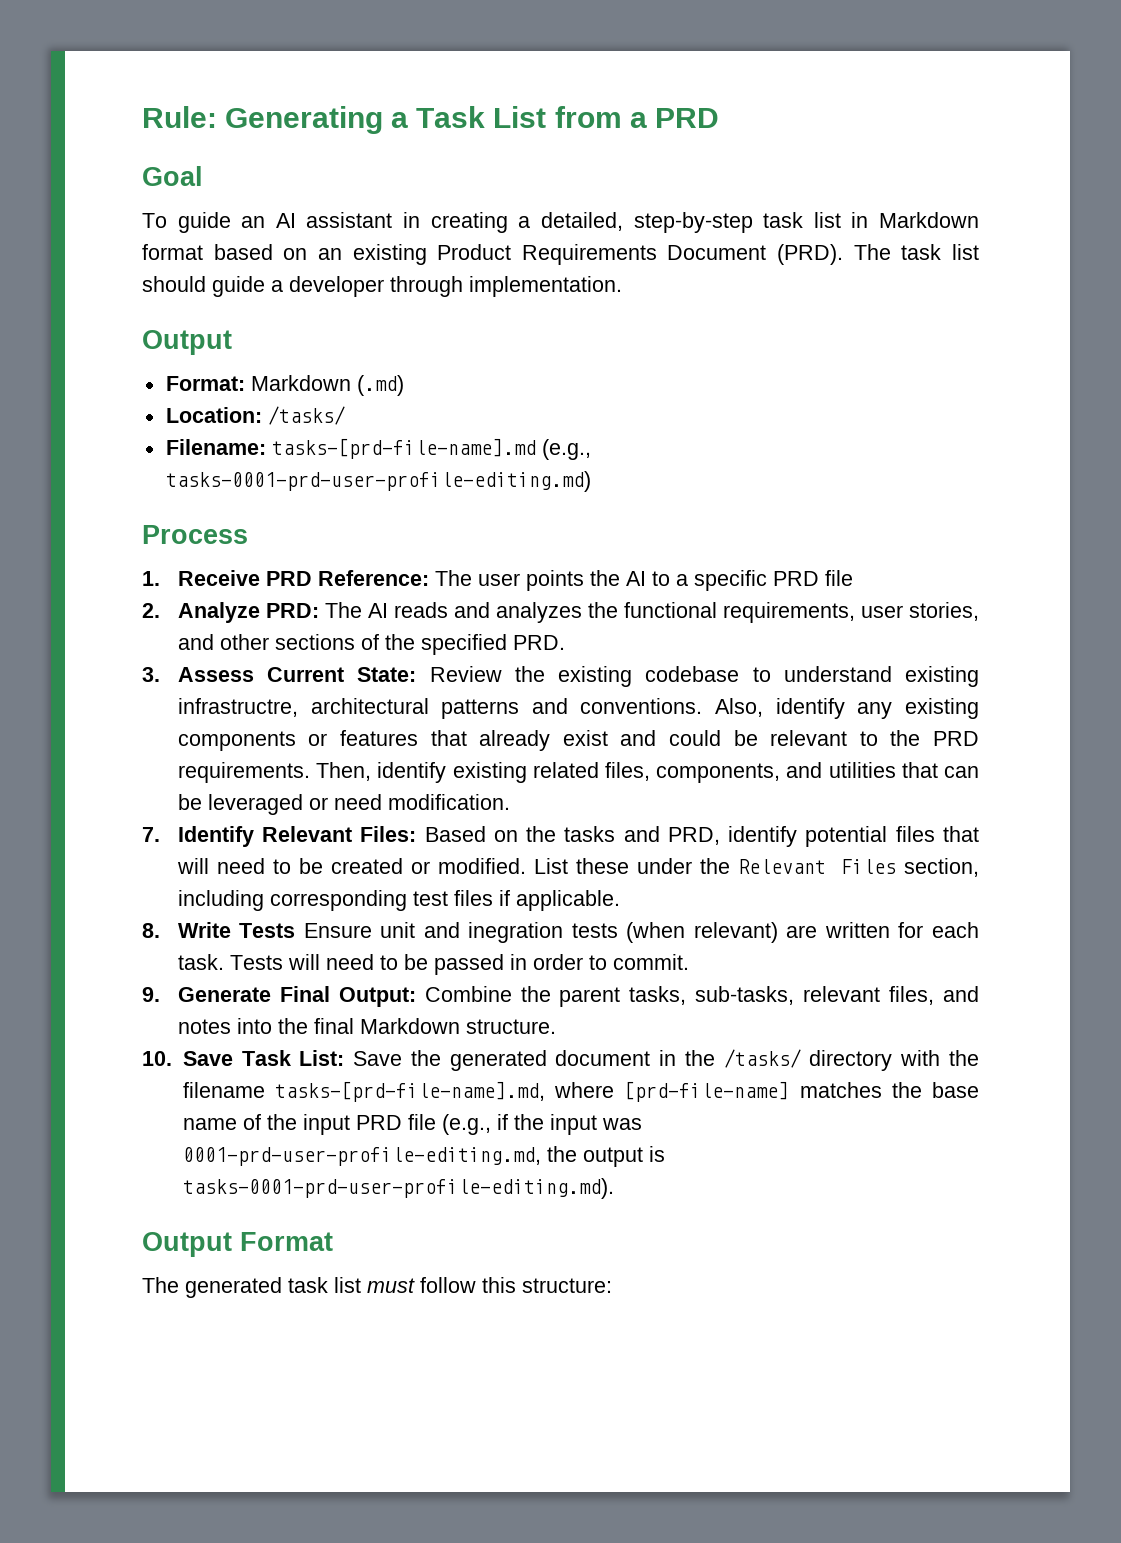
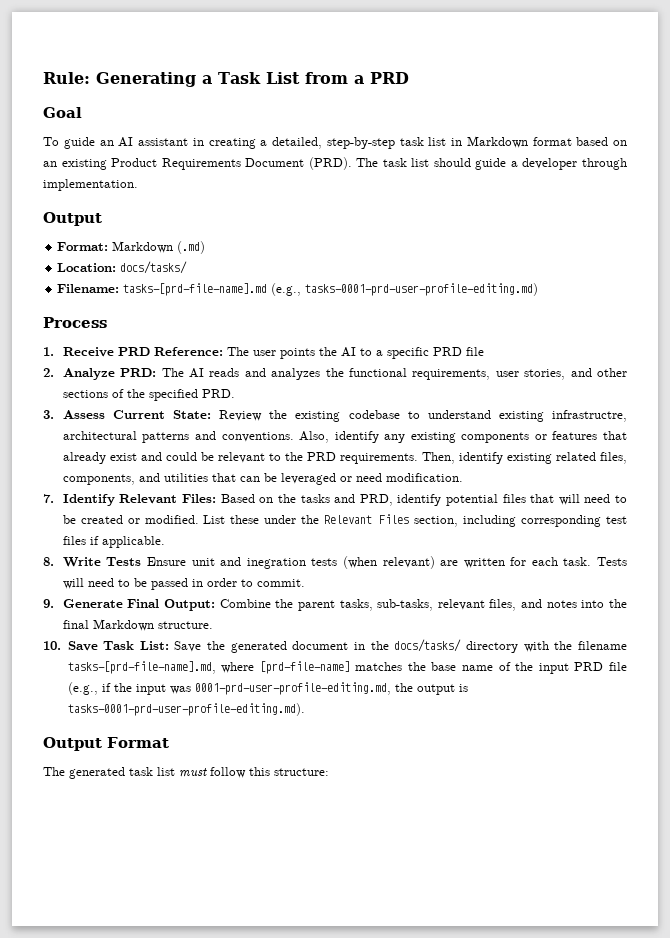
- Location: /tasks/
+ Location: docs/tasks/
- 10. Save Task List: Save the generated document in the /tasks/ directory with the filename tasks-[prd-file-name].md, where [prd-file-name] matches the base name of the input PRD file (e.g., if the input was 0001-prd-user-profile-editing.md, the output is tasks-0001-prd-user-profile-editing.md).
+ 10. Save Task List: Save the generated document in the docs/tasks/ directory with the filename tasks-[prd-file-name].md, where [prd-file-name] matches the base name of the input PRD file (e.g., if the input was 0001-prd-user-profile-editing.md, the output is tasks-0001-prd-user-profile-editing.md).

